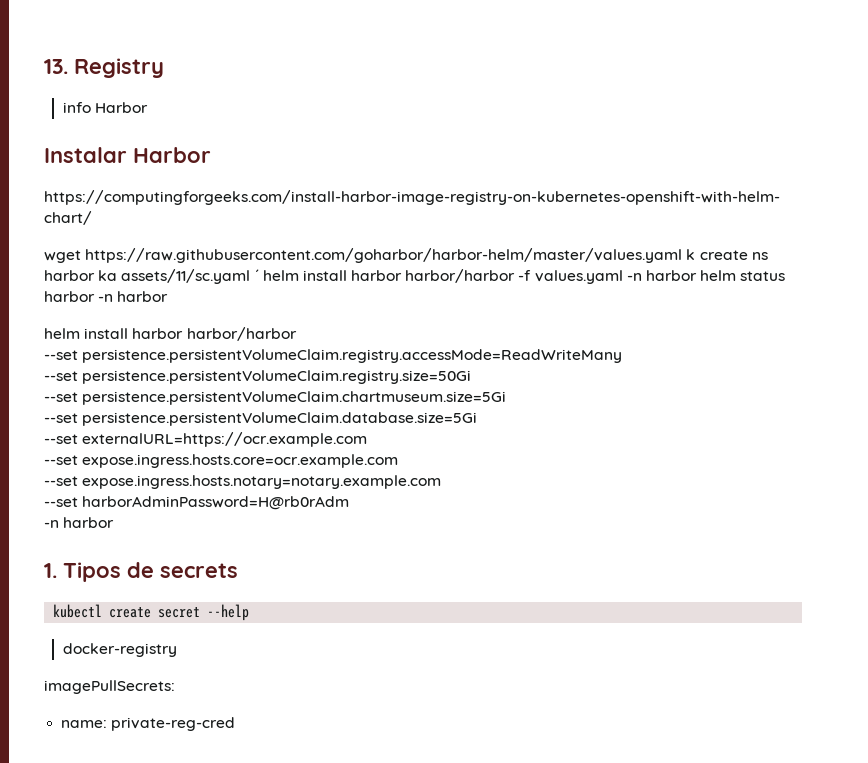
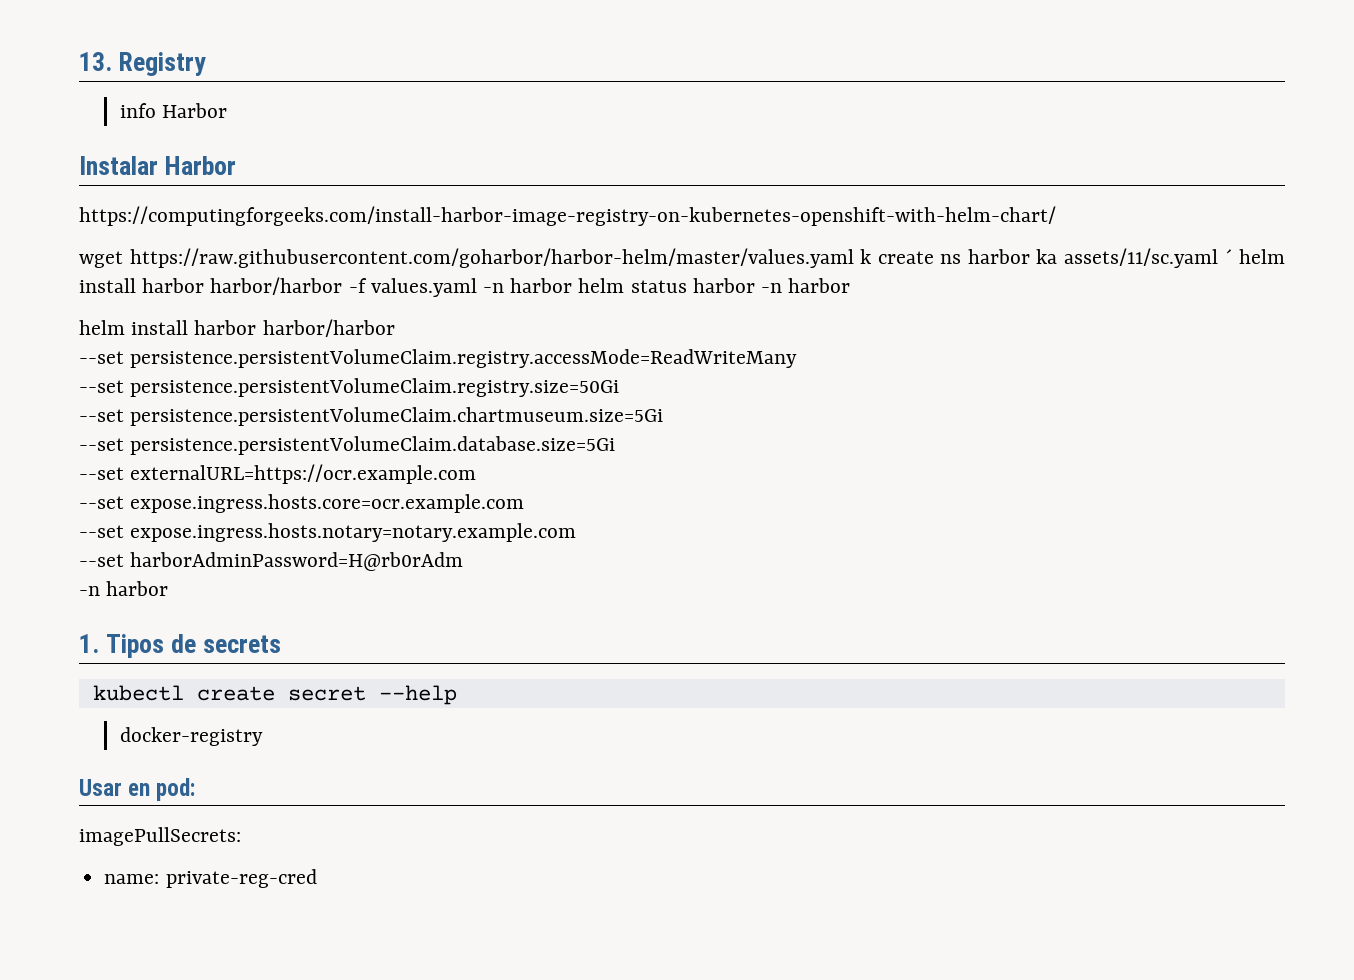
+ Usar en pod:

